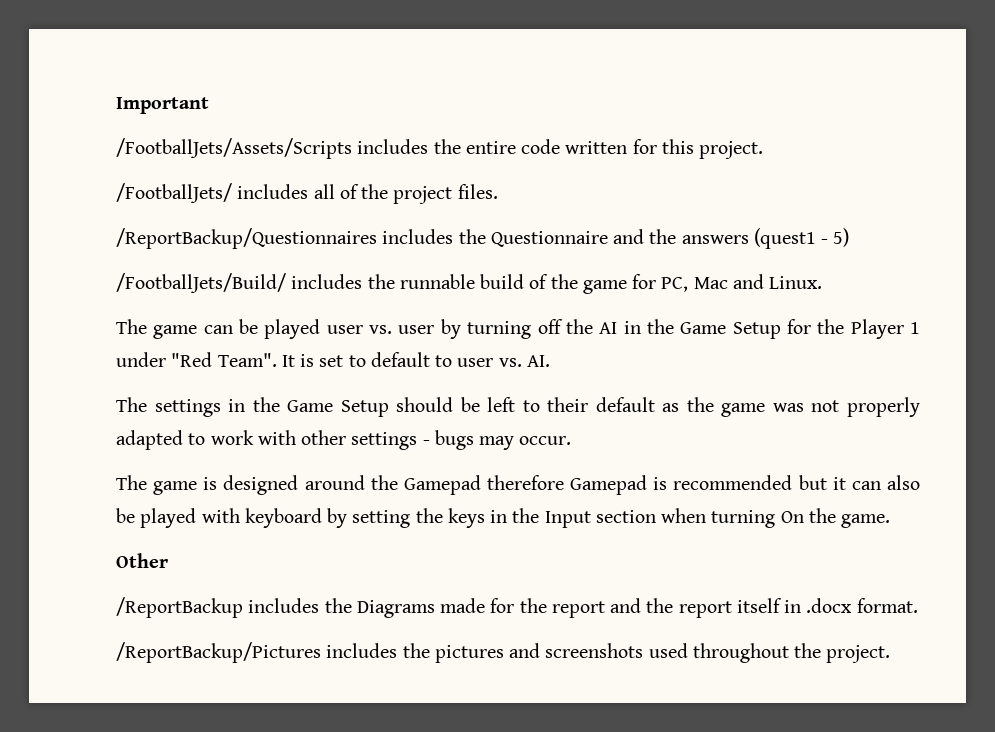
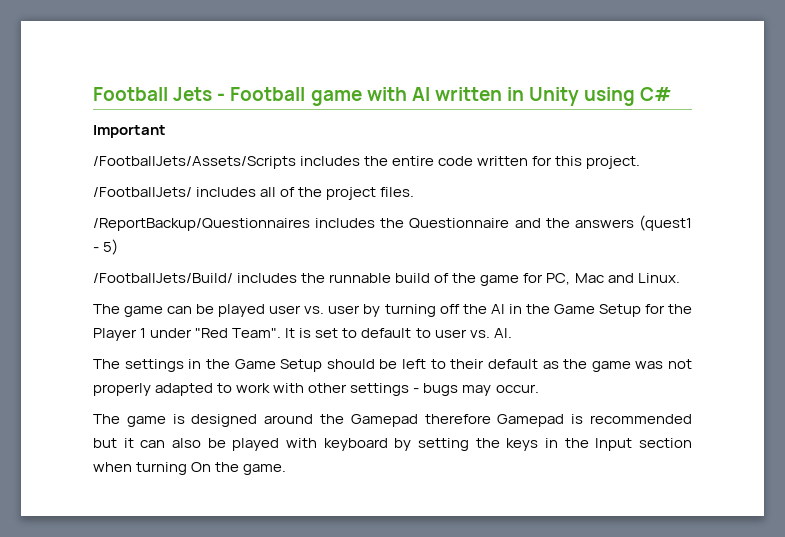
+ Football Jets - Football game with AI written in Unity using C#
- Other
- /ReportBackup includes the Diagrams made for the report and the report itself in .docx format.
- /ReportBackup/Pictures includes the pictures and screenshots used throughout the project.

